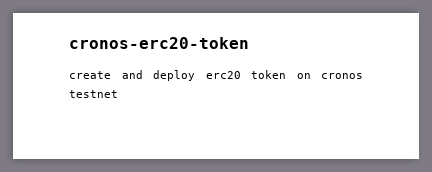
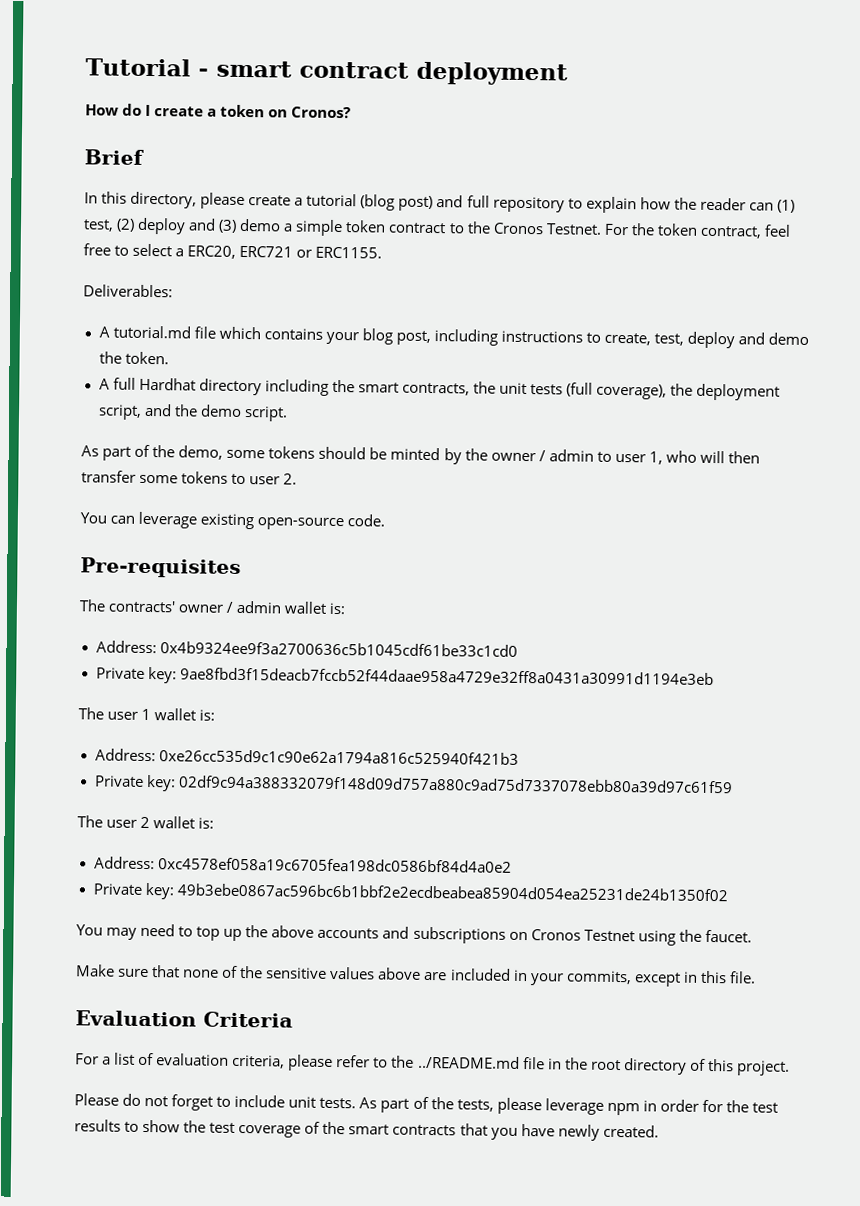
- cronos-erc20-token
- create and deploy erc20 token on cronos testnet
+ Tutorial - smart contract deployment
+ How do I create a token on Cronos?
+ Brief
+ In this directory, please create a tutorial (blog post) and full repository to explain how the reader can (1) test, (2) deploy and (3) demo a simple token contract to the Cronos Testnet. For the token contract, feel free to select a ERC20, ERC721 or ERC1155.
+ Deliverables:
+ A tutorial.md file which contains your blog post, including instructions to create, test, deploy and demo the token.
+ A full Hardhat directory including the smart contracts, the unit tests (full coverage), the deployment script, and the demo script.
+ As part of the demo, some tokens should be minted by the owner / admin to user 1, who will then transfer some tokens to user 2.
+ You can leverage existing open-source code.
+ Pre-requisites
+ The contracts' owner / admin wallet is:
+ Address: 0x4b9324ee9f3a2700636c5b1045cdf61be33c1cd0
+ Private key: 9ae8fbd3f15deacb7fccb52f44daae958a4729e32ff8a0431a30991d1194e3eb
+ The user 1 wallet is:
+ Address: 0xe26cc535d9c1c90e62a1794a816c525940f421b3
+ Private key: 02df9c94a388332079f148d09d757a880c9ad75d7337078ebb80a39d97c61f59
+ The user 2 wallet is:
+ Address: 0xc4578ef058a19c6705fea198dc0586bf84d4a0e2
+ Private key: 49b3ebe0867ac596bc6b1bbf2e2ecdbeabea85904d054ea25231de24b1350f02
+ You may need to top up the above accounts and subscriptions on Cronos Testnet using the faucet.
+ Make sure that none of the sensitive values above are included in your commits, except in this file.
+ Evaluation Criteria
+ For a list of evaluation criteria, please refer to the ../README.md file in the root directory of this project.
+ Please do not forget to include unit tests. As part of the tests, please leverage npm in order for the test results to show the test coverage of the smart contracts that you have newly created.

